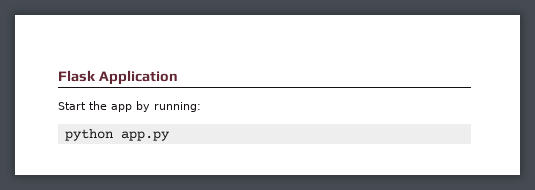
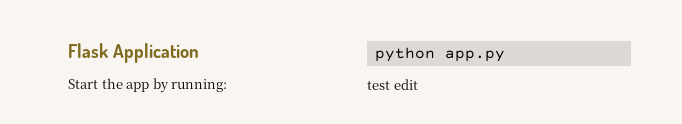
+ test edit

